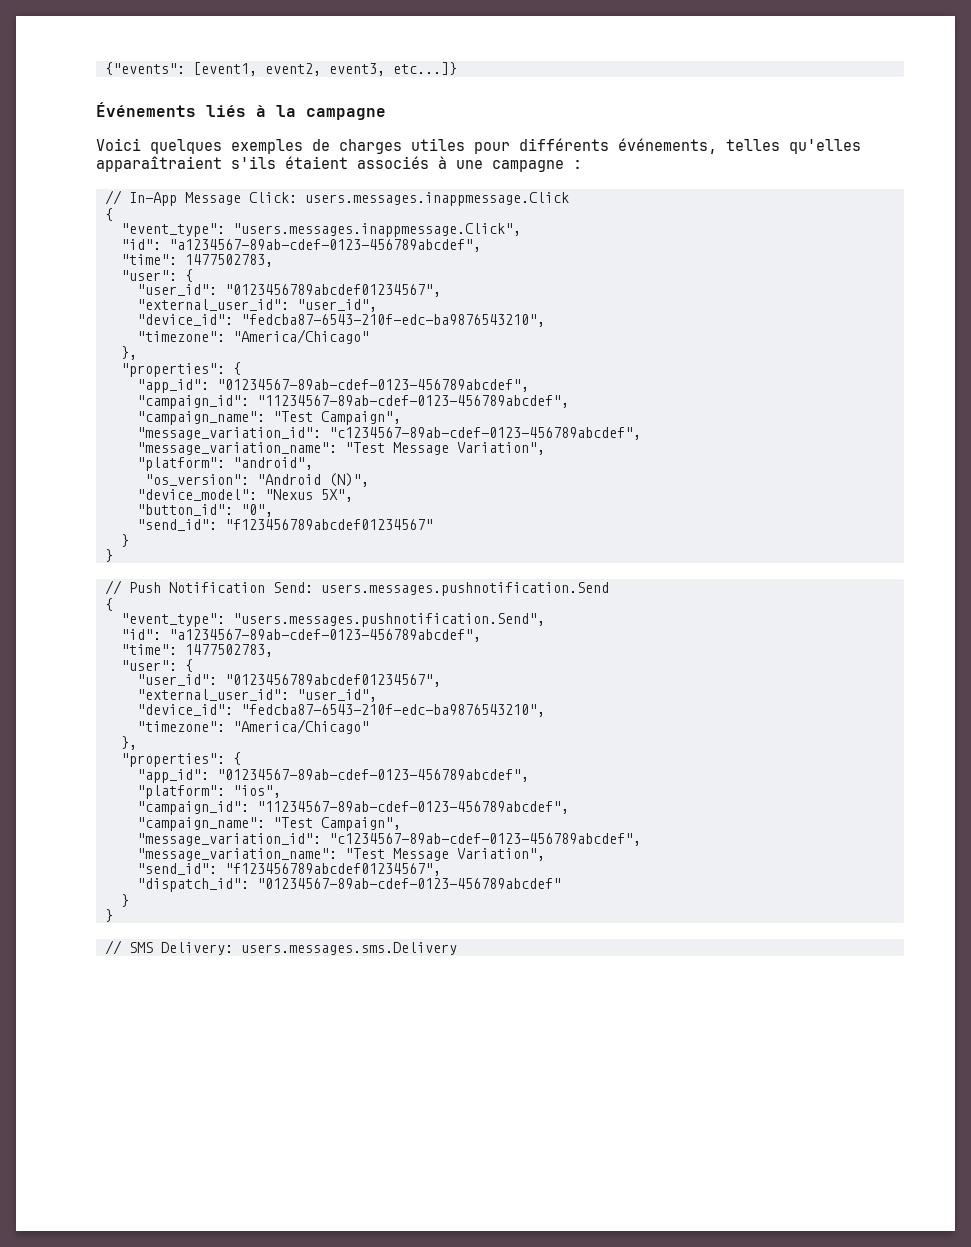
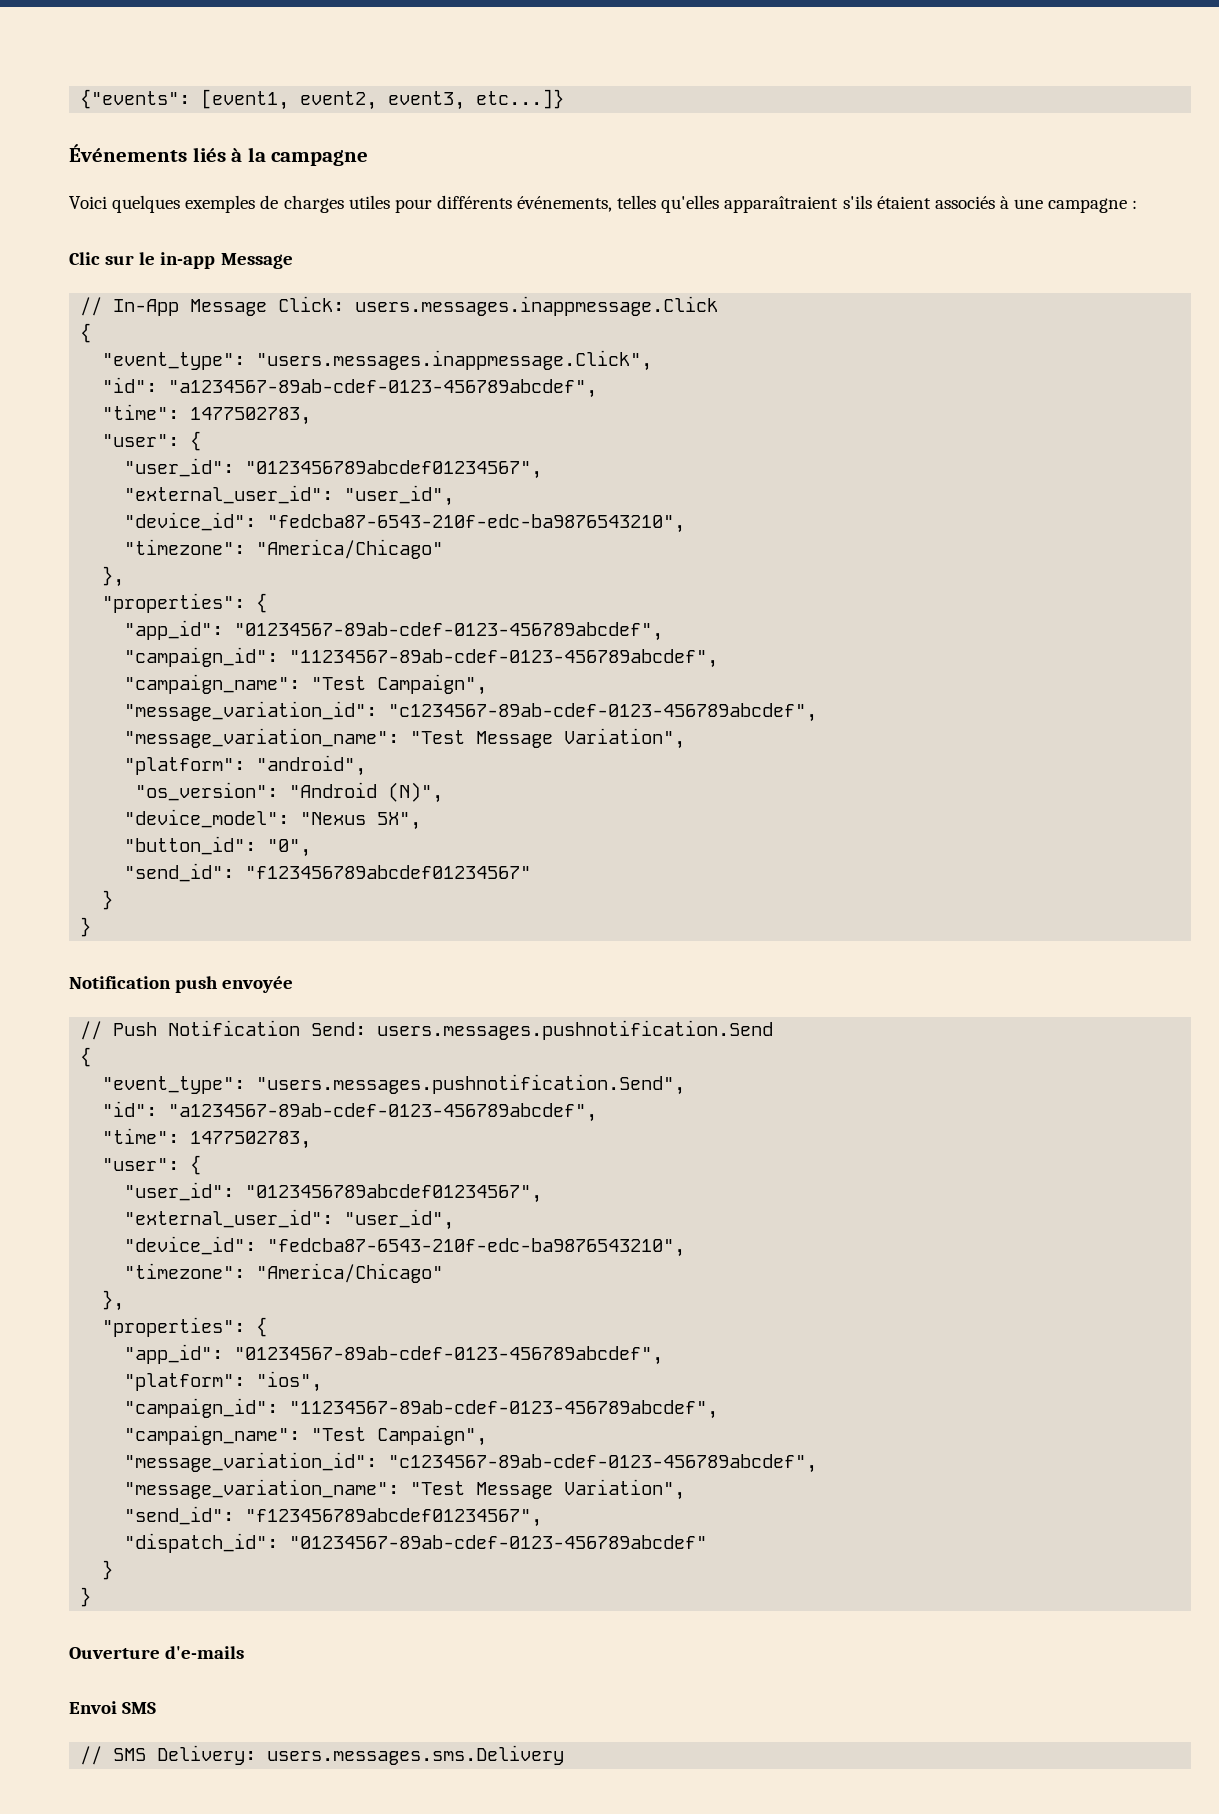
+ Clic sur le in-app Message
+ Notification push envoyée
+ Ouverture d'e-mails
+ Envoi SMS

